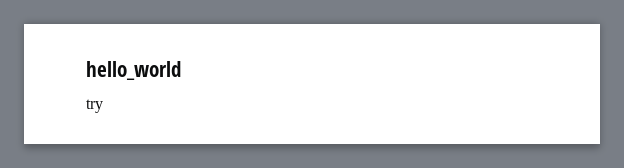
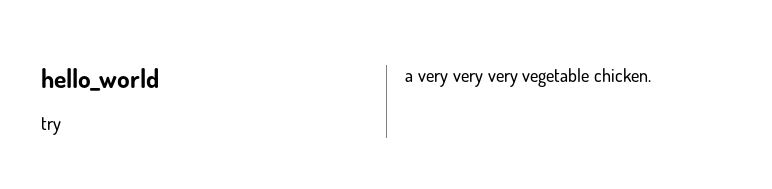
+ a very very very vegetable chicken.

